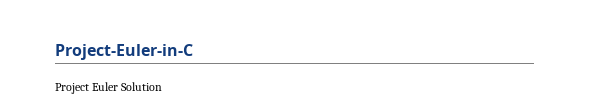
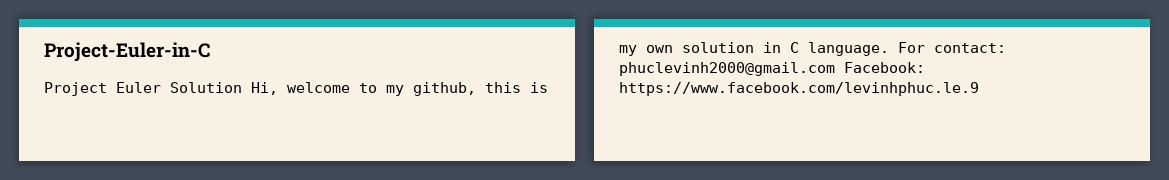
- Project Euler Solution
+ Project Euler Solution Hi, welcome to my github, this is my own solution in C language. For contact: phuclevinh2000@gmail.com Facebook: https://www.facebook.com/levinhphuc.le.9

